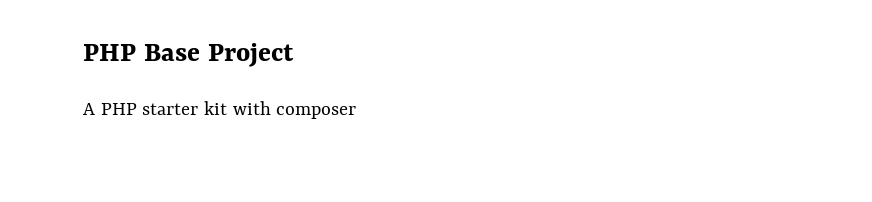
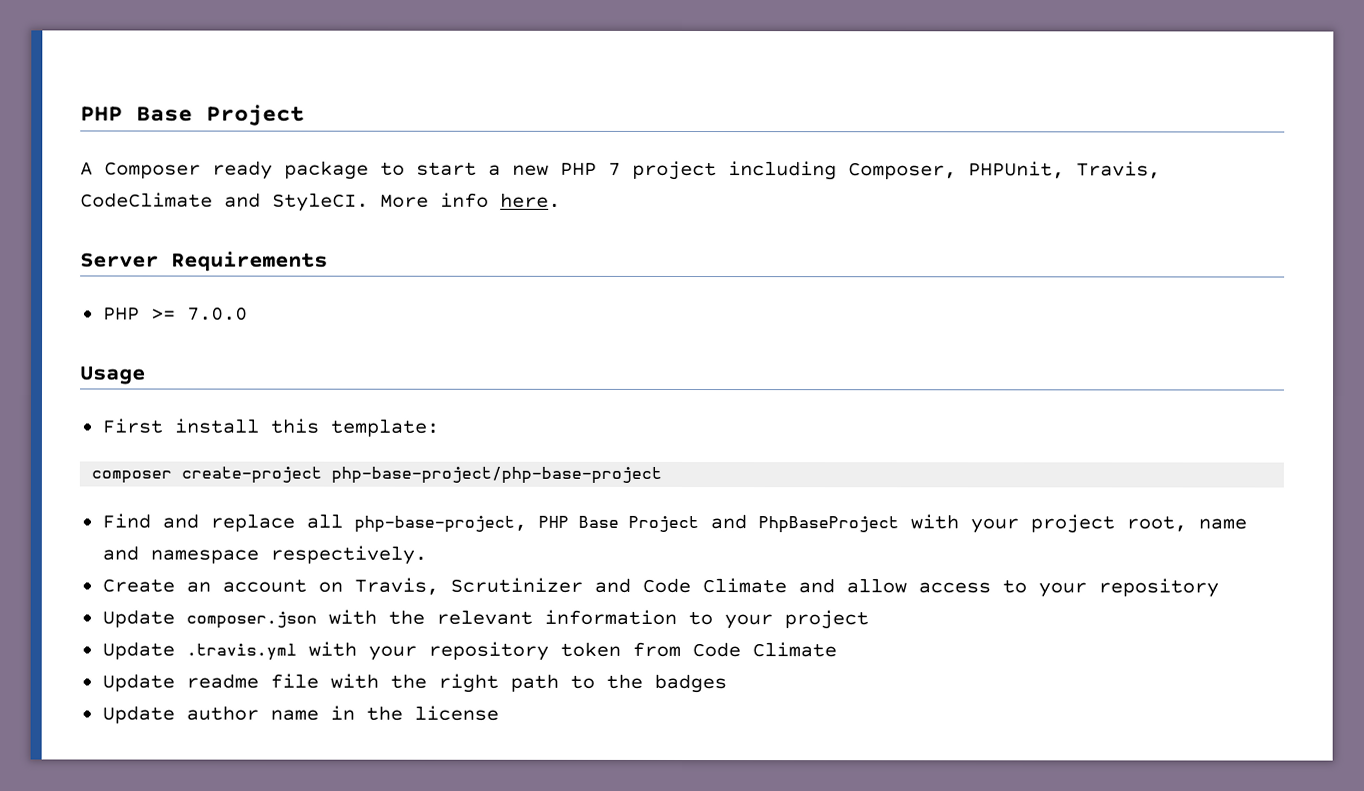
- A PHP starter kit with composer
+ A Composer ready package to start a new PHP 7 project including Composer, PHPUnit, Travis, CodeClimate and StyleCI. More info here.
+ Server Requirements
+ PHP >= 7.0.0
+ Usage
+ First install this template:
+ composer create-project php-base-project/php-base-project
+ Find and replace all php-base-project, PHP Base Project and PhpBaseProject with your project root, name and namespace respectively.
+ Create an account on Travis, Scrutinizer and Code Climate and allow access to your repository
+ Update composer.json with the relevant information to your project
+ Update .travis.yml with your repository token from Code Climate
+ Update readme file with the right path to the badges
+ Update author name in the license

